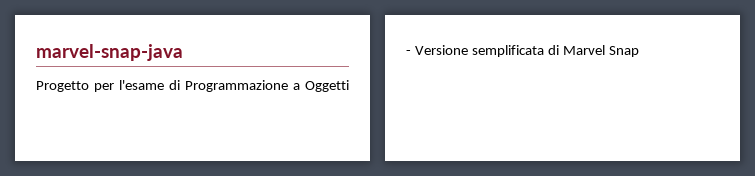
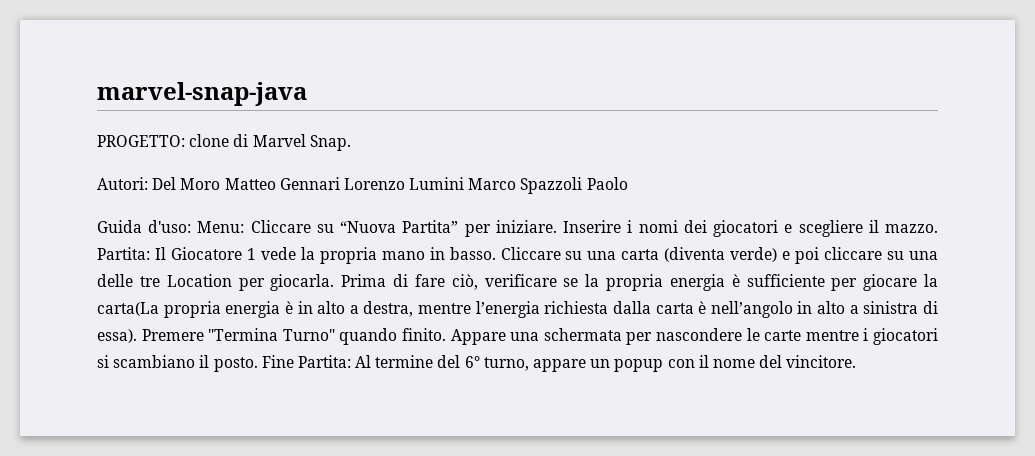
- Progetto per l'esame di Programmazione a Oggetti - Versione semplificata di Marvel Snap
+ PROGETTO: clone di Marvel Snap.
+ Autori: Del Moro Matteo Gennari Lorenzo Lumini Marco Spazzoli Paolo
+ Guida d'uso: Menu: Cliccare su “Nuova Partita” per iniziare. Inserire i nomi dei giocatori e scegliere il mazzo. Partita: Il Giocatore 1 vede la propria mano in basso. Cliccare su una carta (diventa verde) e poi cliccare su una delle tre Location per giocarla. Prima di fare ciò, verificare se la propria energia è sufficiente per giocare la carta(La propria energia è in alto a destra, mentre l’energia richiesta dalla carta è nell’angolo in alto a sinistra di essa). Premere "Termina Turno" quando finito. Appare una schermata per nascondere le carte mentre i giocatori si scambiano il posto. Fine Partita: Al termine del 6° turno, appare un popup con il nome del vincitore.

